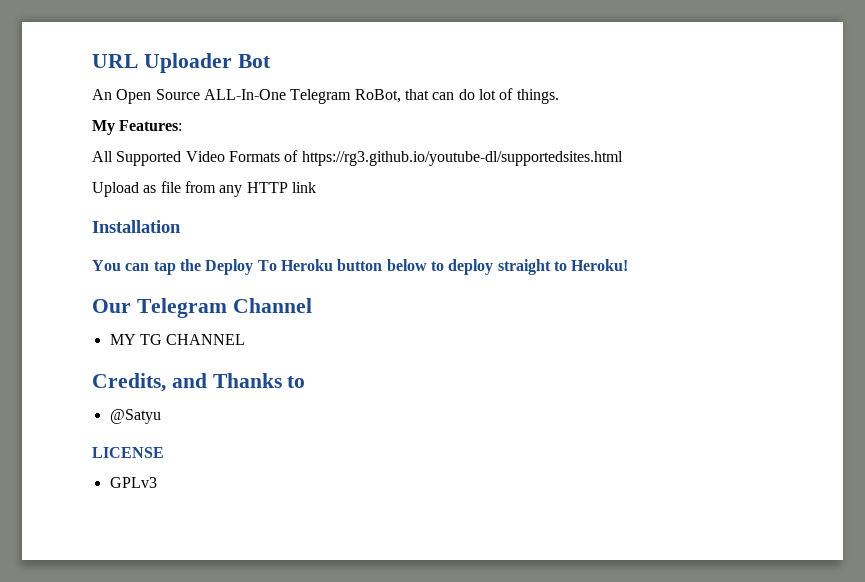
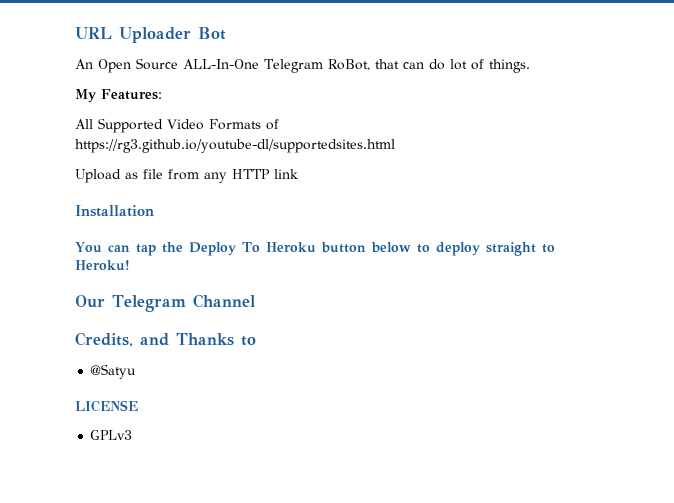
- MY TG CHANNEL

